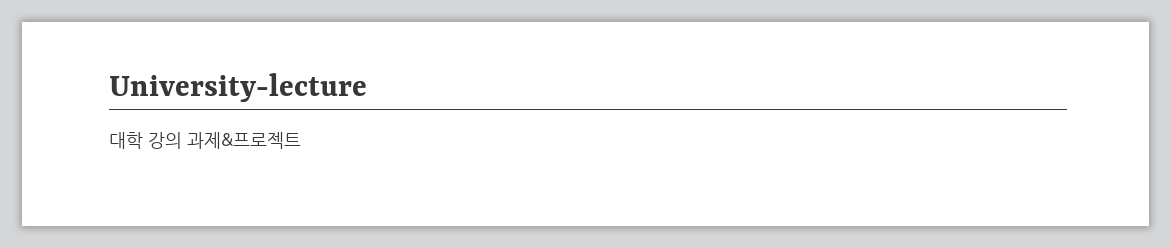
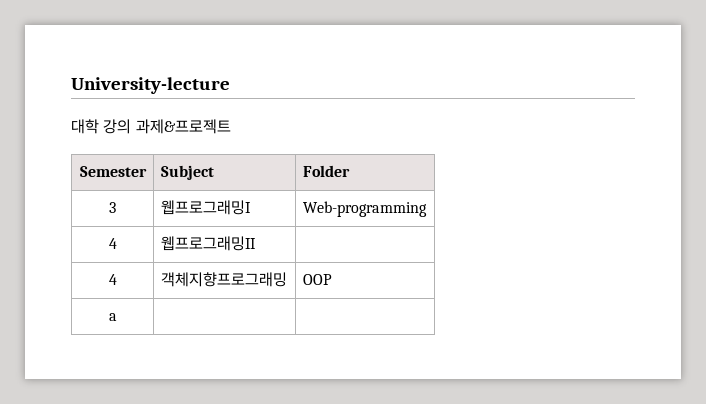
+ Semester | Subject | Folder
+ 3 | 웹프로그래밍I | Web-programming
+ 4 | 웹프로그래밍II |
+ 4 | 객체지향프로그래밍 | OOP
+ a | |

